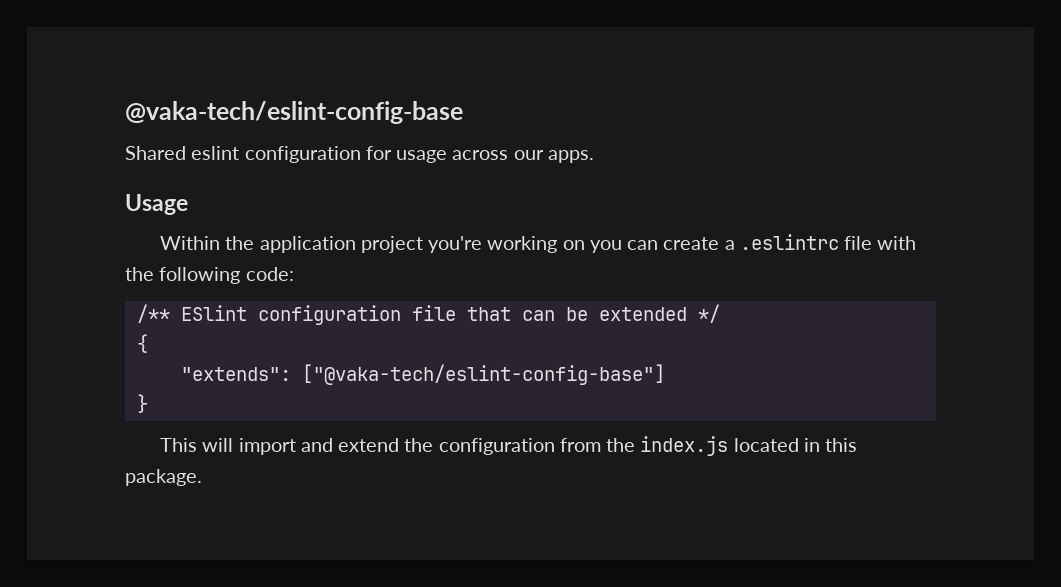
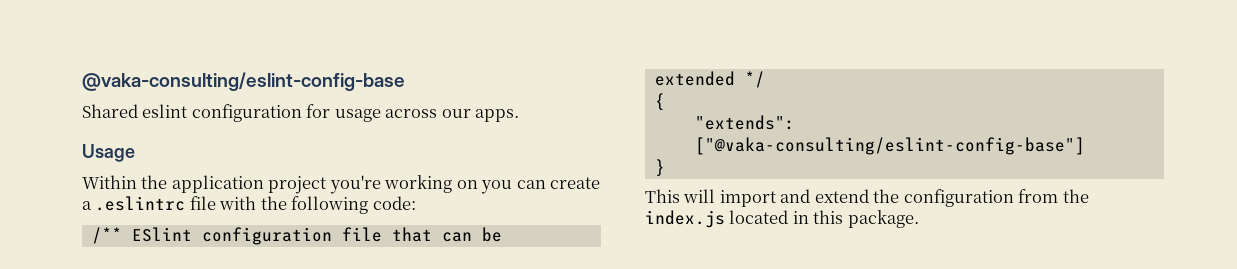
- @vaka-tech/eslint-config-base
+ @vaka-consulting/eslint-config-base
- "extends": ["@vaka-tech/eslint-config-base"]
+ "extends": ["@vaka-consulting/eslint-config-base"]

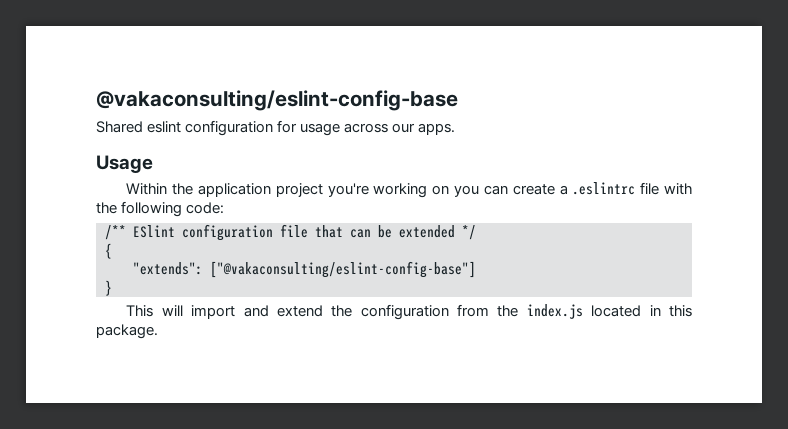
- @vaka-consulting/eslint-config-base
+ @vakaconsulting/eslint-config-base
- "extends": ["@vaka-consulting/eslint-config-base"]
+ "extends": ["@vakaconsulting/eslint-config-base"]

